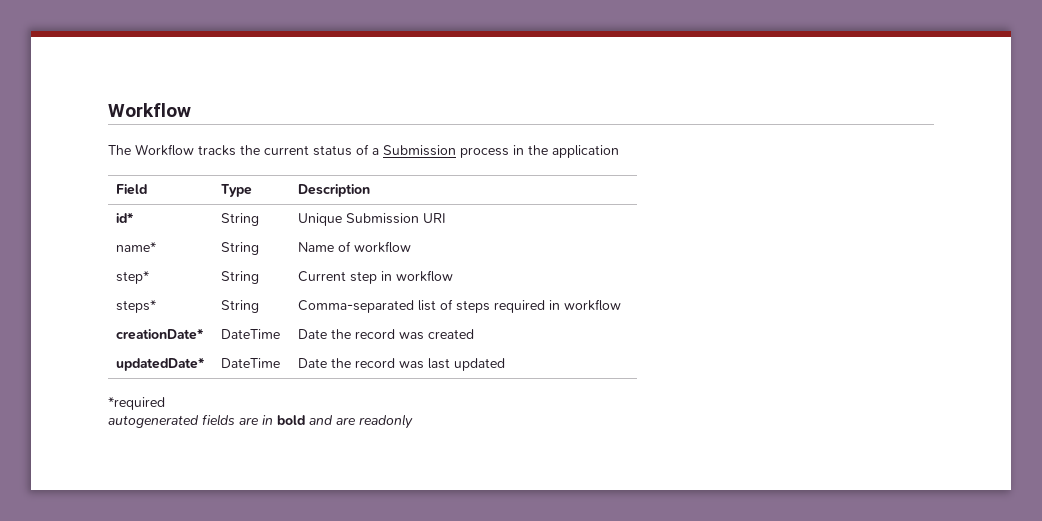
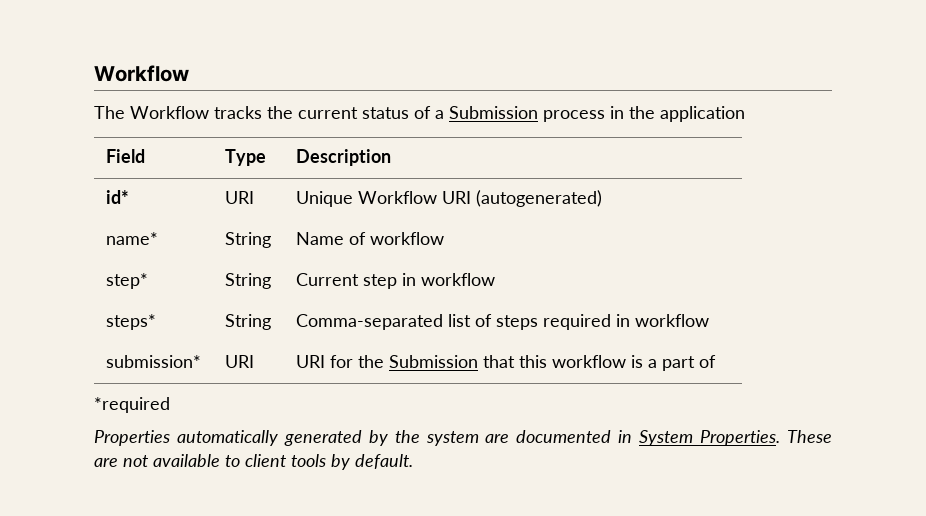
- id* | String | Unique Submission URI
+ id* | URI | Unique Workflow URI (autogenerated)
- creationDate* | DateTime | Date the record was created
- updatedDate* | DateTime | Date the record was last updated
+ submission* | URI | URI for the Submission that this workflow is a part of
  *required
- autogenerated fields are in bold and are readonly
+ Properties automatically generated by the system are documented in System Properties. These are not available to client tools by default.

